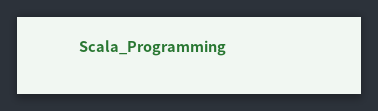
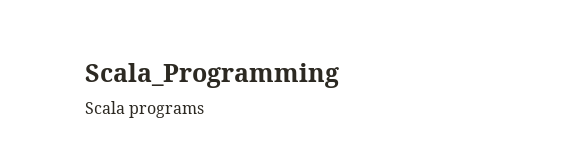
+ Scala programs

